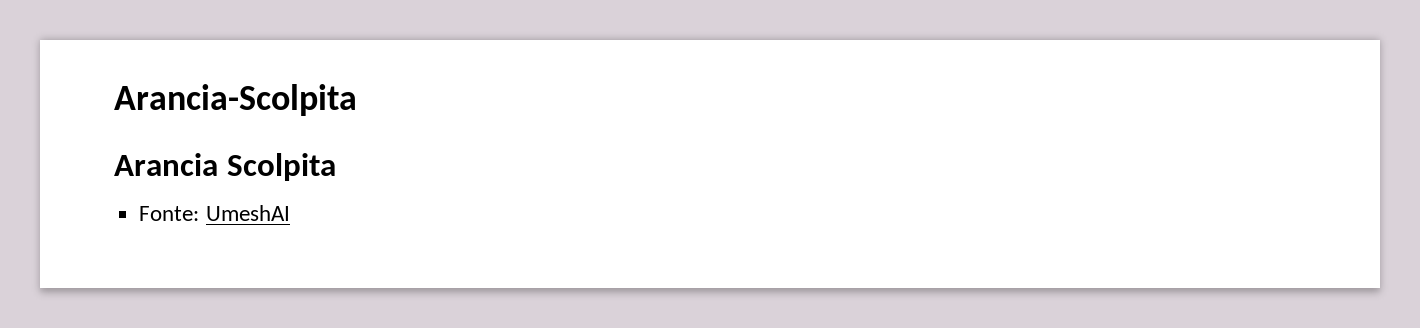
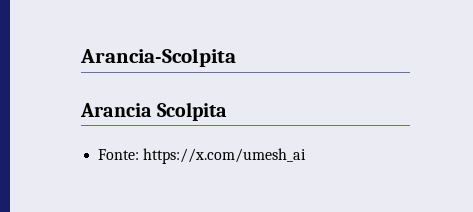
- Fonte: UmeshAI
+ Fonte: https://x.com/umesh_ai

